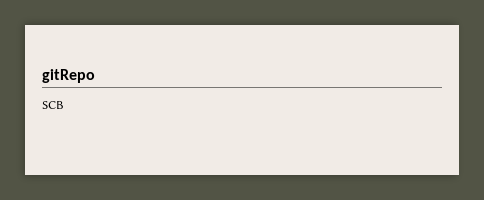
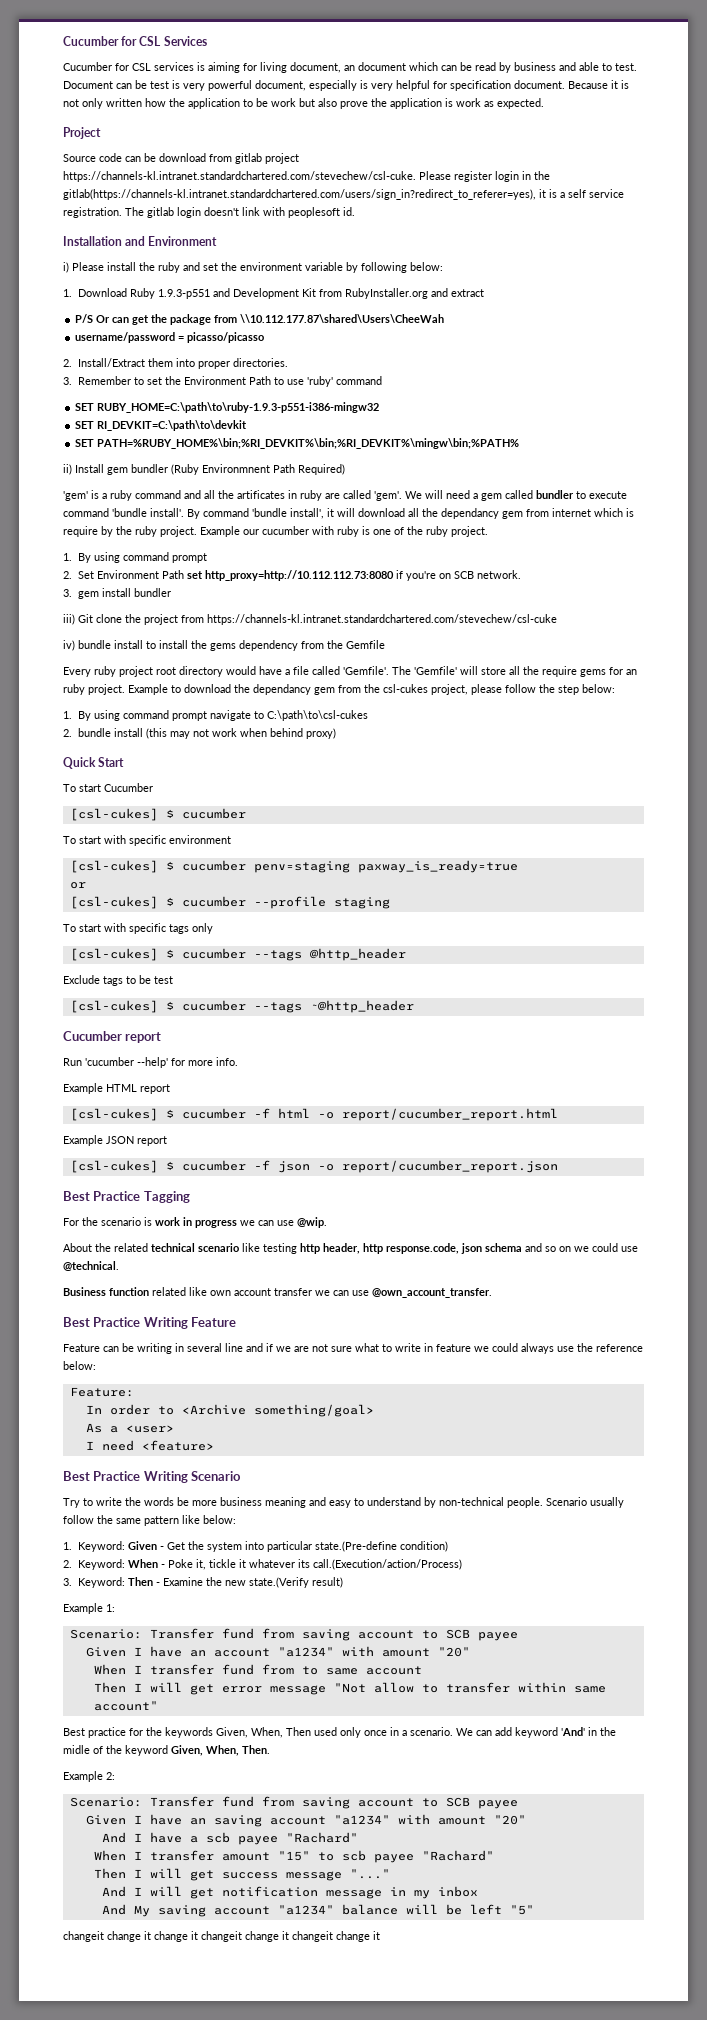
- gitRepo
- SCB
+ Cucumber for CSL Services
+ Cucumber for CSL services is aiming for living document, an document which can be read by business and able to test. Document can be test is very powerful document, especially is very helpful for specification document. Because it is not only written how the application to be work but also prove the application is work as expected.
+ Project
+ Source code can be download from gitlab project https://channels-kl.intranet.standardchartered.com/stevechew/csl-cuke. Please register login in the gitlab(https://channels-kl.intranet.standardchartered.com/users/sign_in?redirect_to_referer=yes), it is a self service registration. The gitlab login doesn't link with peoplesoft id.
+ Installation and Environment
+ i) Please install the ruby and set the environment variable by following below:
+ 1. Download Ruby 1.9.3-p551 and Development Kit from RubyInstaller.org and extract
+ P/S Or can get the package from \\10.112.177.87\shared\Users\CheeWah
+ username/password = picasso/picasso
+ 2. Install/Extract them into proper directories.
+ 3. Remember to set the Environment Path to use 'ruby' command
+ SET RUBY_HOME=C:\path\to\ruby-1.9.3-p551-i386-mingw32
+ SET RI_DEVKIT=C:\path\to\devkit
+ SET PATH=%RUBY_HOME%\bin;%RI_DEVKIT%\bin;%RI_DEVKIT%\mingw\bin;%PATH%
+ ii) Install gem bundler (Ruby Environmnent Path Required)
+ 'gem' is a ruby command and all the artificates in ruby are called 'gem'. We will need a gem called bundler to execute command 'bundle install'. By command 'bundle install', it will download all the dependancy gem from internet which is require by the ruby project. Example our cucumber with ruby is one of the ruby project.
+ 1. By using command prompt
+ 2. Set Environment Path set http_proxy=http://10.112.112.73:8080 if you're on SCB network.
+ 3. gem install bundler
+ iii) Git clone the project from https://channels-kl.intranet.standardchartered.com/stevechew/csl-cuke
+ iv) bundle install to install the gems dependency from the Gemfile
+ Every ruby project root directory would have a file called 'Gemfile'. The 'Gemfile' will store all the require gems for an ruby project. Example to download the dependancy gem from the csl-cukes project, please follow the step below:
+ 1. By using command prompt navigate to C:\path\to\csl-cukes
+ 2. bundle install (this may not work when behind proxy)
+ Quick Start
+ To start Cucumber
+ [csl-cukes] $ cucumber
+ To start with specific environment
+ [csl-cukes] $ cucumber penv=staging paxway_is_ready=true
+ or
+ [csl-cukes] $ cucumber --profile staging
+ To start with specific tags only
+ [csl-cukes] $ cucumber --tags @http_header
+ Exclude tags to be test
+ [csl-cukes] $ cucumber --tags ~@http_header
+ Cucumber report
+ Run 'cucumber --help' for more info.
+ Example HTML report
+ [csl-cukes] $ cucumber -f html -o report/cucumber_report.html
+ Example JSON report
+ [csl-cukes] $ cucumber -f json -o report/cucumber_report.json
+ Best Practice Tagging
+ For the scenario is work in progress we can use @wip.
+ About the related technical scenario like testing http header, http response.code, json schema and so on we could use @technical.
+ Business function related like own account transfer we can use @own_account_transfer.
+ Best Practice Writing Feature
+ Feature can be writing in several line and if we are not sure what to write in feature we could always use the reference below:
+ Feature:
+ In order to <Archive something/goal>
+ As a <user>
+ I need <feature>
+ Best Practice Writing Scenario
+ Try to write the words be more business meaning and easy to understand by non-technical people. Scenario usually follow the same pattern like below:
+ 1. Keyword: Given - Get the system into particular state.(Pre-define condition)
+ 2. Keyword: When - Poke it, tickle it whatever its call.(Execution/action/Process)
+ 3. Keyword: Then - Examine the new state.(Verify result)
+ Example 1:
+ Scenario: Transfer fund from saving account to SCB payee
+ Given I have an account "a1234" with amount "20"
+ When I transfer fund from to same account
+ Then I will get error message "Not allow to transfer within same account"
+ Best practice for the keywords Given, When, Then used only once in a scenario. We can add keyword 'And' in the midle of the keyword Given, When, Then.
+ Example 2:
+ Scenario: Transfer fund from saving account to SCB payee
+ Given I have an saving account "a1234" with amount "20"
+ And I have a scb payee "Rachard"
+ When I transfer amount "15" to scb payee "Rachard"
+ Then I will get success message "..."
+ And I will get notification message in my inbox
+ And My saving account "a1234" balance will be left "5"
+ changeit change it change it changeit change it changeit change it

